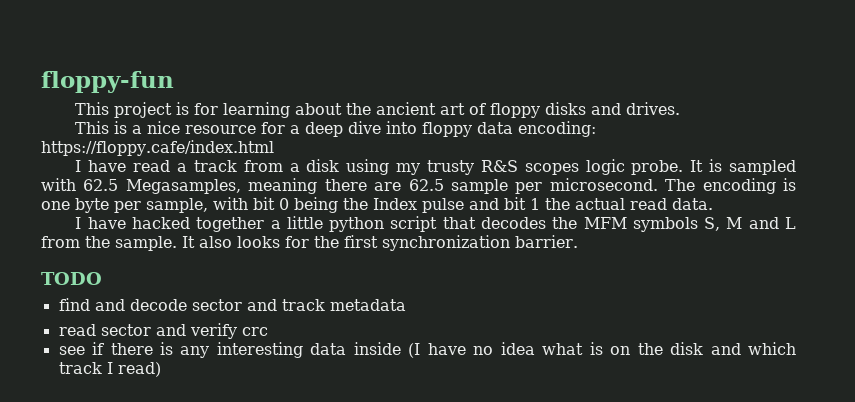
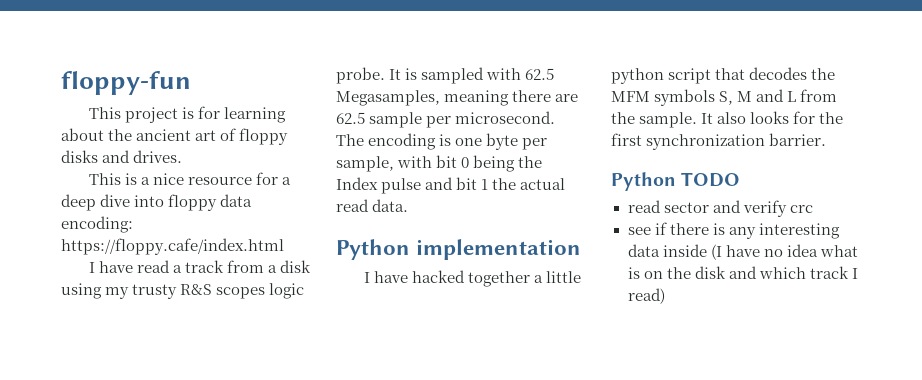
+ Python implementation
- TODO
+ Python TODO
- find and decode sector and track metadata

